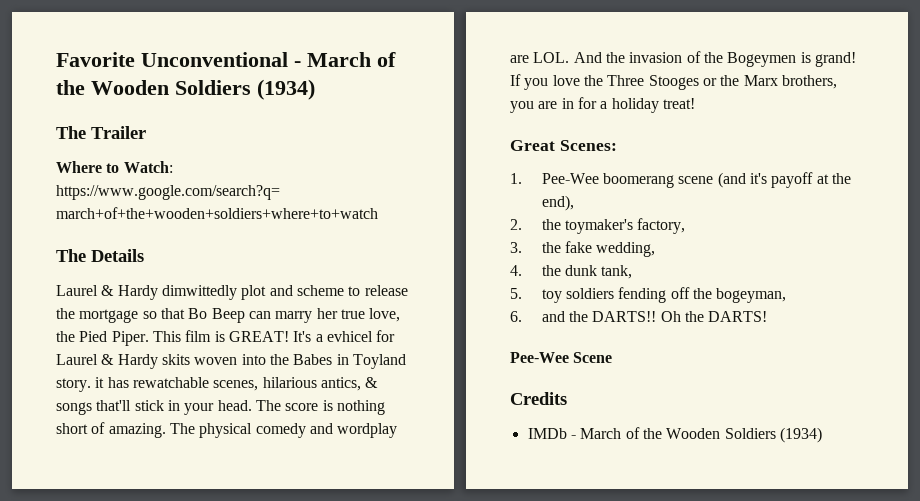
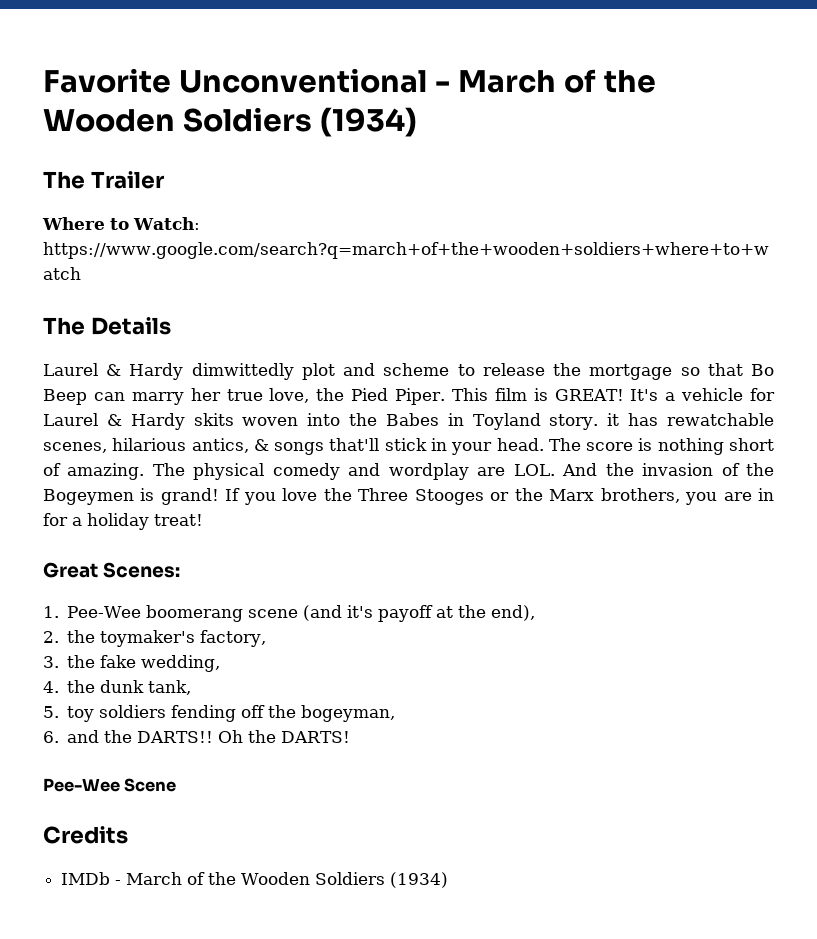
- It's a evhicel for Laurel & Hardy skits woven into the Babes in Toyland story. it has rewatchable scenes, hilarious antics, & songs that'll stick in your head.
+ It's a vehicle for Laurel & Hardy skits woven into the Babes in Toyland story. it has rewatchable scenes, hilarious antics, & songs that'll stick in your head.

